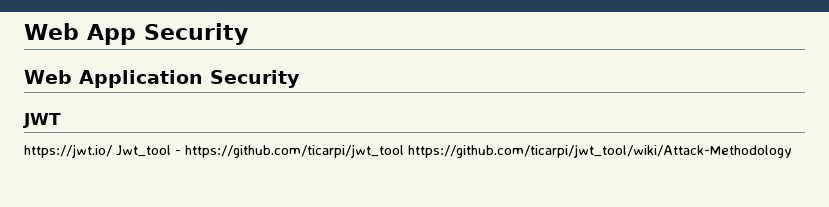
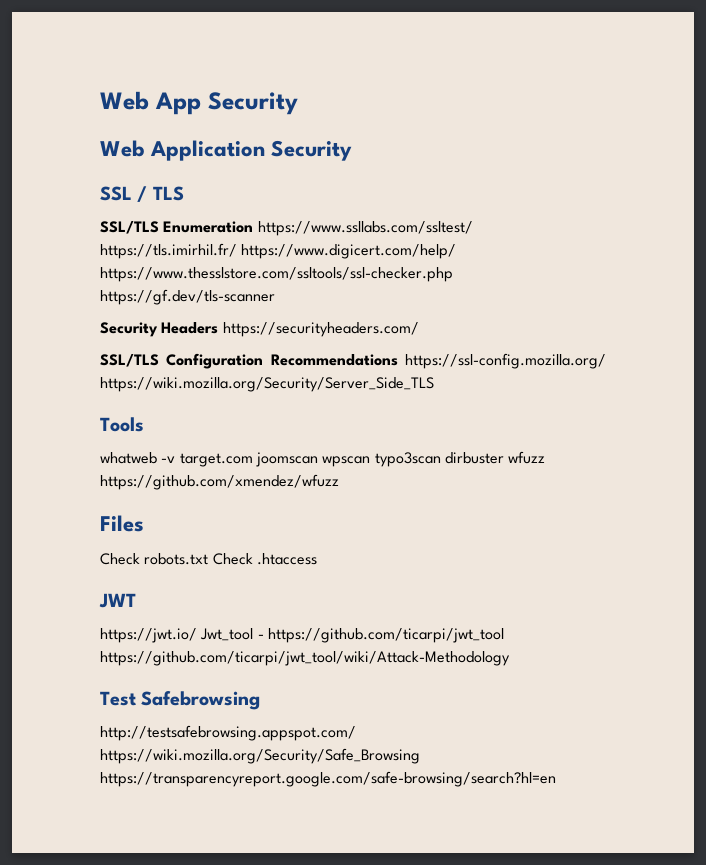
+ SSL / TLS
+ SSL/TLS Enumeration https://www.ssllabs.com/ssltest/ https://tls.imirhil.fr/ https://www.digicert.com/help/ https://www.thesslstore.com/ssltools/ssl-checker.php https://gf.dev/tls-scanner
+ Security Headers https://securityheaders.com/
+ SSL/TLS Configuration Recommendations https://ssl-config.mozilla.org/ https://wiki.mozilla.org/Security/Server_Side_TLS
+ Tools
+ whatweb -v target.com joomscan wpscan typo3scan dirbuster wfuzz https://github.com/xmendez/wfuzz
+ Files
+ Check robots.txt Check .htaccess
+ Test Safebrowsing
+ http://testsafebrowsing.appspot.com/ https://wiki.mozilla.org/Security/Safe_Browsing https://transparencyreport.google.com/safe-browsing/search?hl=en

